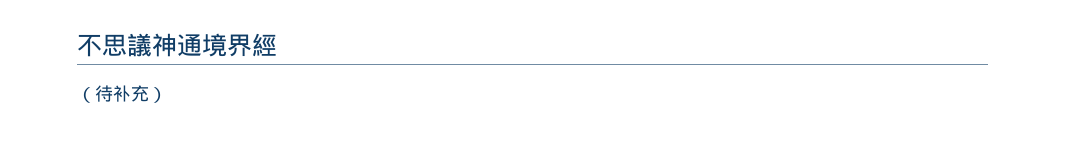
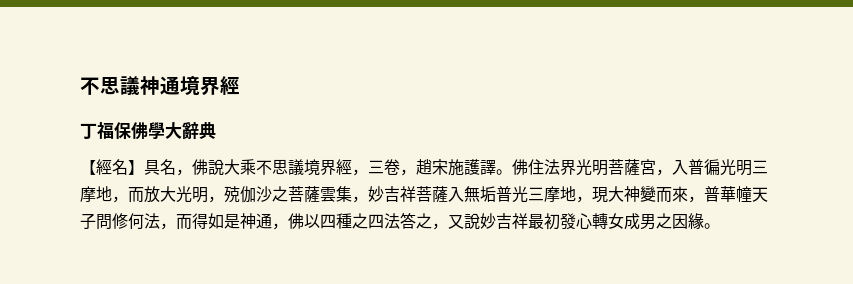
- （待补充）
+ 丁福保佛學大辭典
+ 【經名】具名，佛說大乘不思議境界經，三卷，趙宋施護譯。佛住法界光明菩薩宮，入普徧光明三摩地，而放大光明，殑伽沙之菩薩雲集，妙吉祥菩薩入無垢普光三摩地，現大神變而來，普華幢天子問修何法，而得如是神通，佛以四種之四法答之，又說妙吉祥最初發心轉女成男之因緣。

